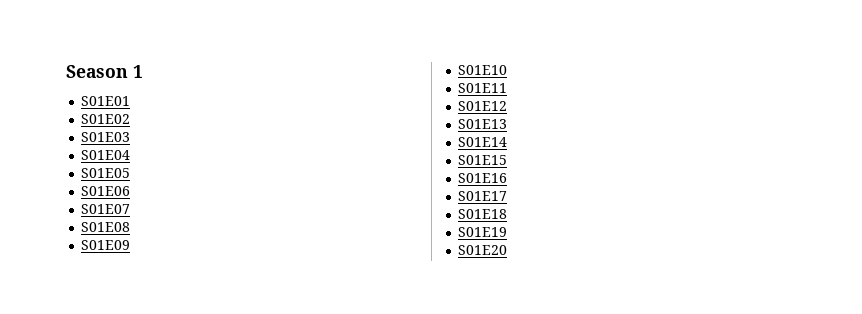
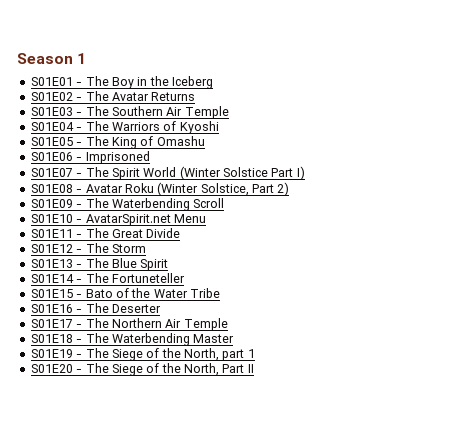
- S01E01
- S01E02
- S01E03
- S01E04
- S01E05
+ S01E01 - The Boy in the Iceberg
+ S01E02 - The Avatar Returns
+ S01E03 - The Southern Air Temple
+ S01E04 - The Warriors of Kyoshi
+ S01E05 - The King of Omashu
- S01E06
+ S01E06 - Imprisoned
- S01E07
- S01E08
- S01E09
- S01E10
- S01E11
- S01E12
- S01E13
- S01E14
- S01E15
- S01E16
- S01E17
- S01E18
- S01E19
- S01E20
+ S01E07 - The Spirit World (Winter Solstice Part I)
+ S01E08 - Avatar Roku (Winter Solstice, Part 2)
+ S01E09 - The Waterbending Scroll
+ S01E10 - AvatarSpirit.net Menu
+ S01E11 - The Great Divide
+ S01E12 - The Storm
+ S01E13 - The Blue Spirit
+ S01E14 - The Fortuneteller
+ S01E15 - Bato of the Water Tribe
+ S01E16 - The Deserter
+ S01E17 - The Northern Air Temple
+ S01E18 - The Waterbending Master
+ S01E19 - The Siege of the North, part 1
+ S01E20 - The Siege of the North, Part II

